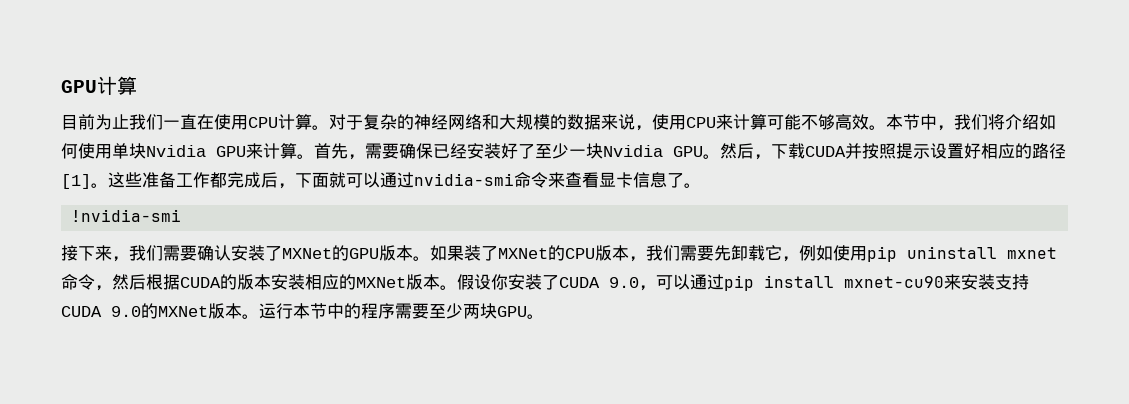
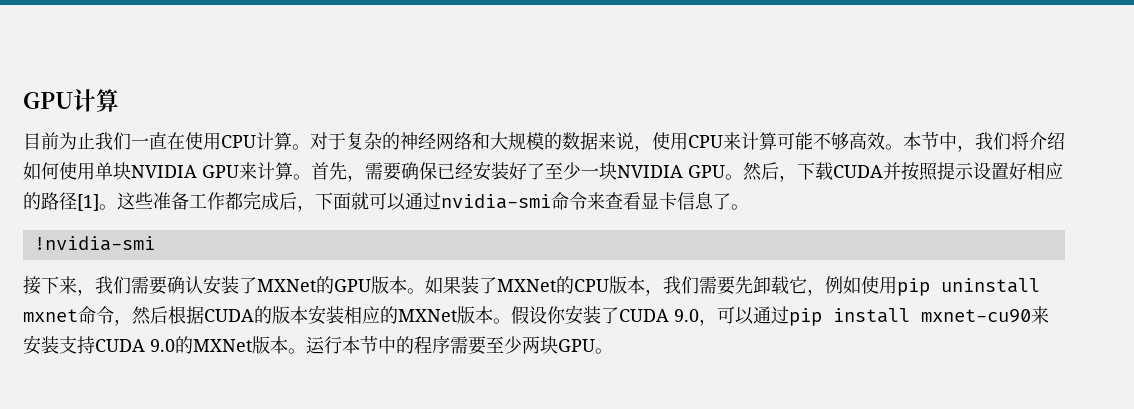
- 本节中，我们将介绍如何使用单块Nvidia GPU来计算。
+ 本节中，我们将介绍如何使用单块NVIDIA GPU来计算。
- 首先，需要确保已经安装好了至少一块Nvidia GPU。
+ 首先，需要确保已经安装好了至少一块NVIDIA GPU。

